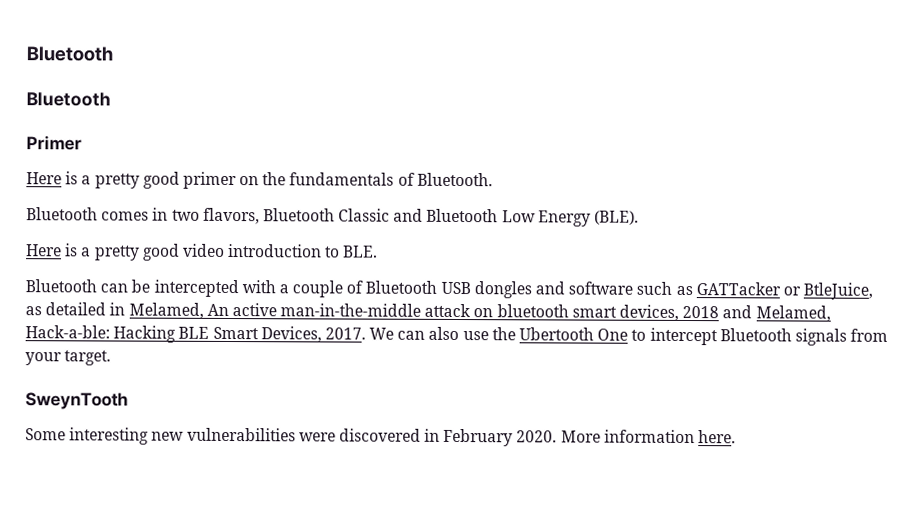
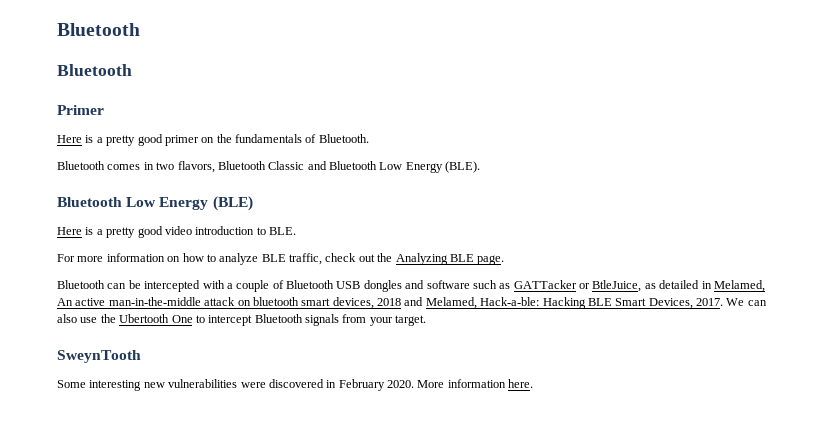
+ Bluetooth Low Energy (BLE)
+ For more information on how to analyze BLE traffic, check out the Analyzing BLE page.

